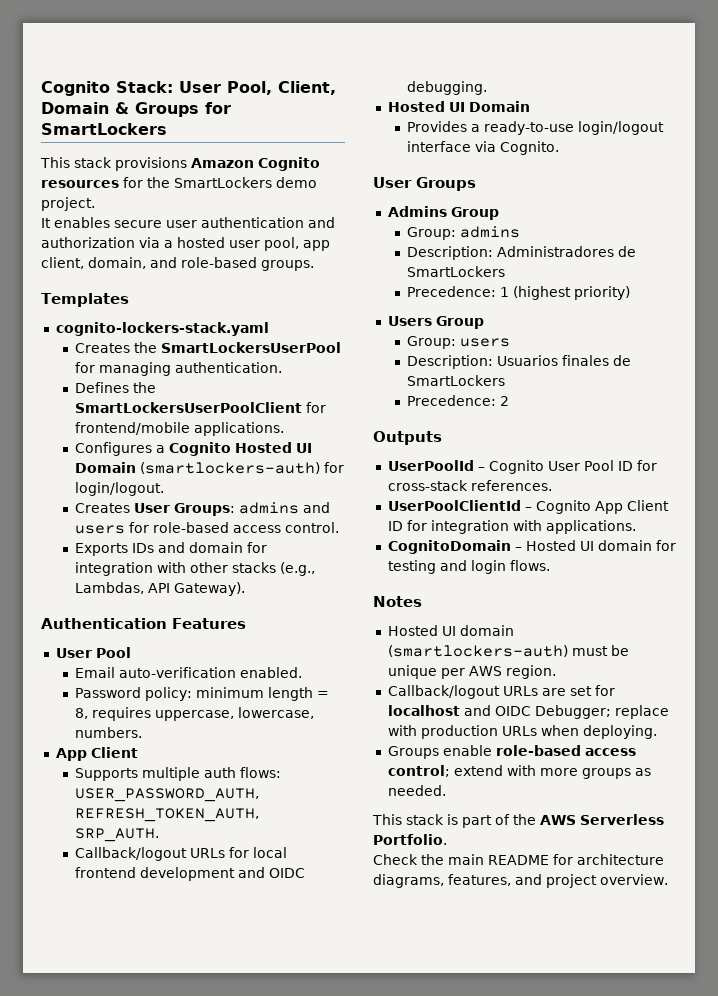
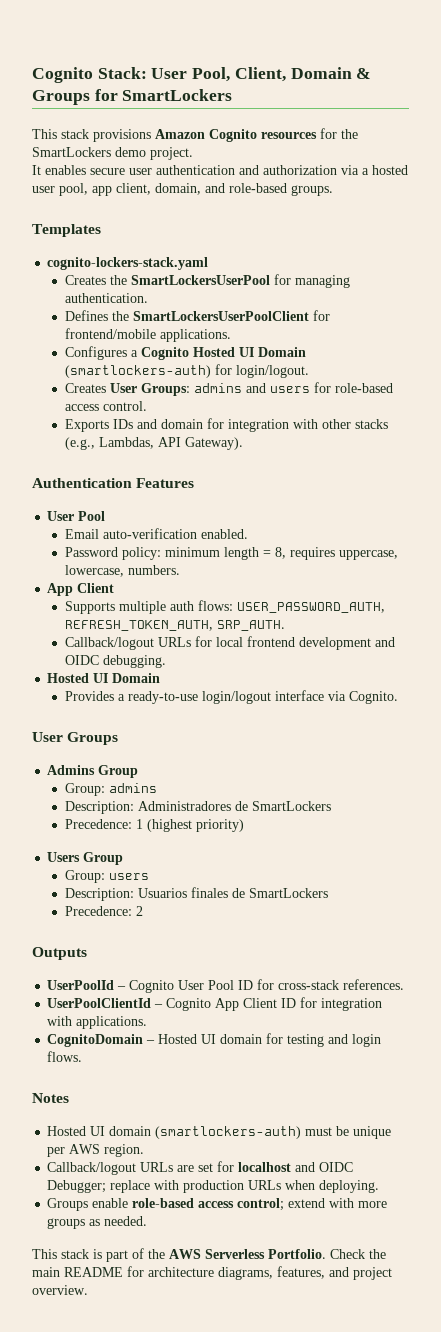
- This stack is part of the AWS Serverless Portfolio.
- Check the main README for architecture diagrams, features, and project overview.
+ This stack is part of the AWS Serverless Portfolio. Check the main README for architecture diagrams, features, and project overview.

